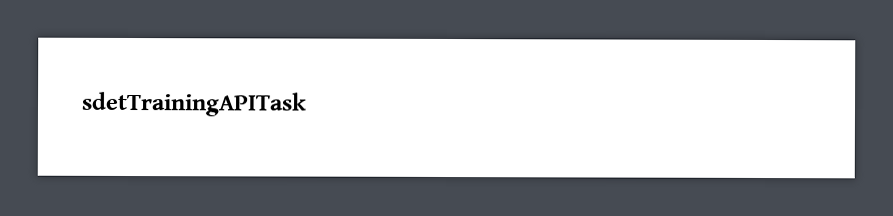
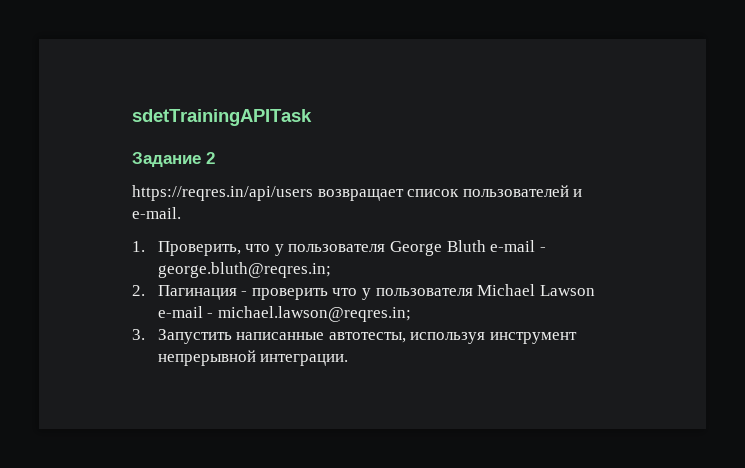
+ Задание 2
+ https://reqres.in/api/users возвращает список пользователей и e-mail.
+ 1. Проверить, что у пользователя George Bluth e-mail - george.bluth@reqres.in;
+ 2. Пагинация - проверить что у пользователя Michael Lawson e-mail - michael.lawson@reqres.in;
+ 3. Запустить написанные автотесты, используя инструмент непрерывной интеграции.

